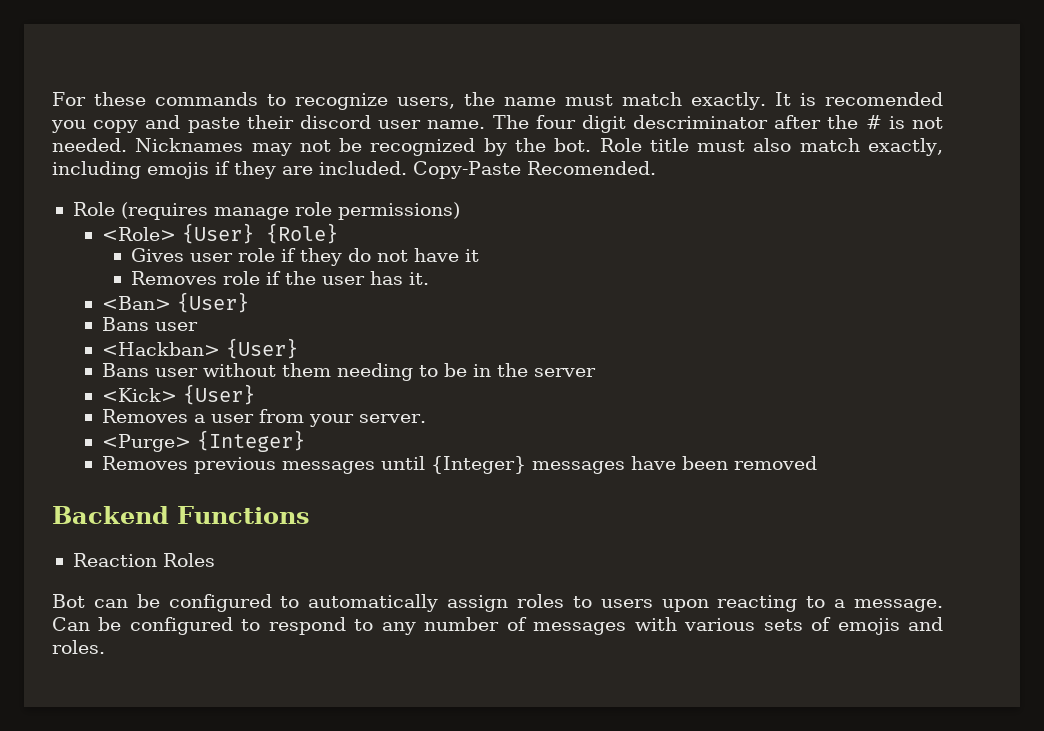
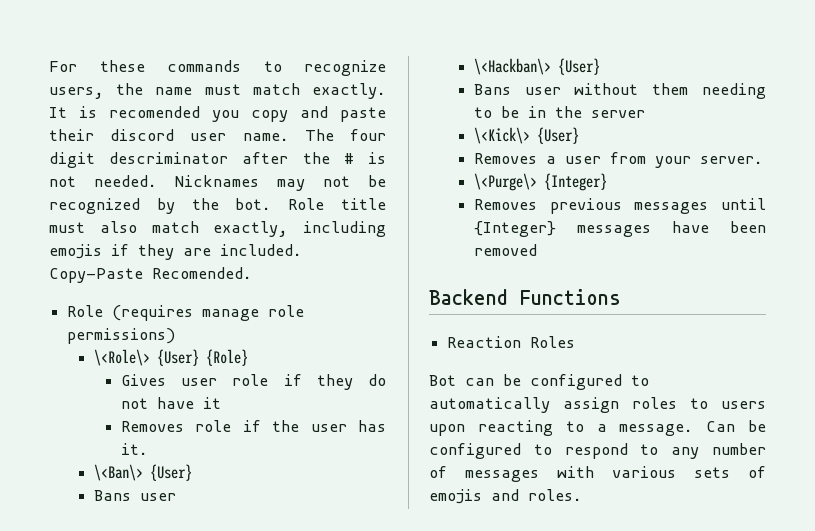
- <Role> {User} {Role}
+ \<Role\> {User} {Role}
- <Ban> {User}
+ \<Ban\> {User}
- <Hackban> {User}
+ \<Hackban\> {User}
- <Kick> {User}
+ \<Kick\> {User}
- <Purge> {Integer}
+ \<Purge\> {Integer}

